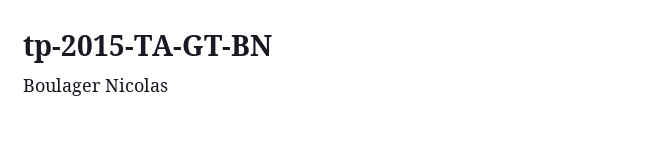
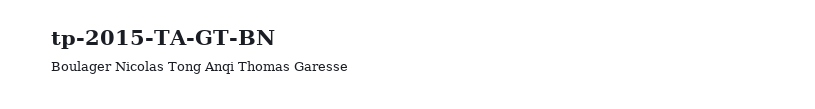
- Boulager Nicolas
+ Boulager Nicolas Tong Anqi Thomas Garesse

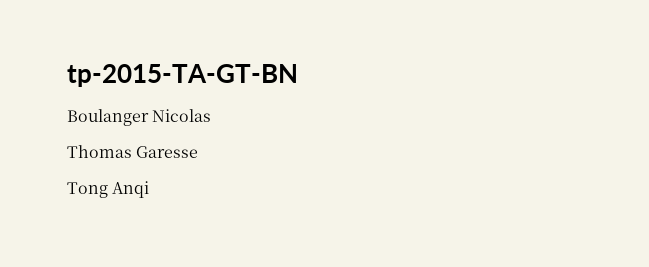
- Boulager Nicolas Tong Anqi Thomas Garesse
+ Boulanger Nicolas
+ Thomas Garesse
+ Tong Anqi

